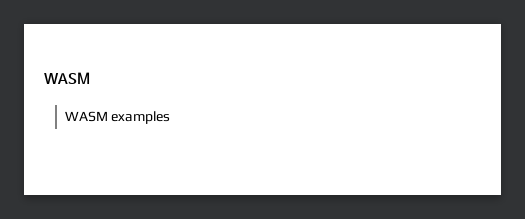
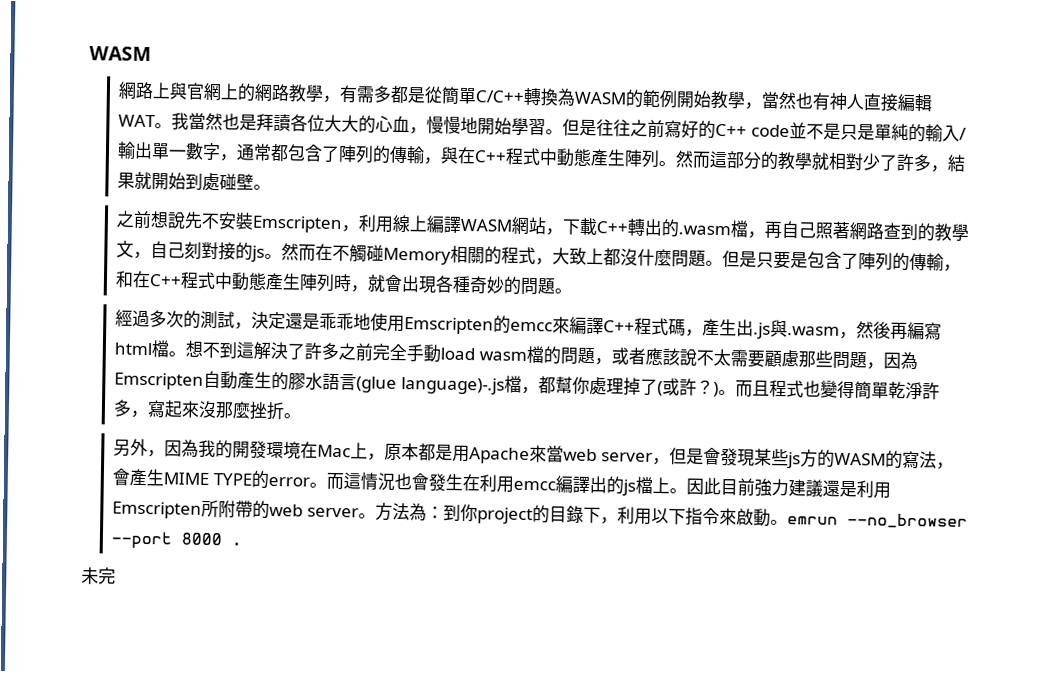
- WASM examples
+ 網路上與官網上的網路教學，有需多都是從簡單C/C++轉換為WASM的範例開始教學，當然也有神人直接編輯WAT。我當然也是拜讀各位大大的心血，慢慢地開始學習。但是往往之前寫好的C++ code並不是只是單純的輸入/輸出單一數字，通常都包含了陣列的傳輸，與在C++程式中動態產生陣列。然而這部分的教學就相對少了許多，結果就開始到處碰壁。
+ 之前想說先不安裝Emscripten，利用線上編譯WASM網站，下載C++轉出的.wasm檔，再自己照著網路查到的教學文，自己刻對接的js。然而在不觸碰Memory相關的程式，大致上都沒什麼問題。但是只要是包含了陣列的傳輸，和在C++程式中動態產生陣列時，就會出現各種奇妙的問題。
+ 經過多次的測試，決定還是乖乖地使用Emscripten的emcc來編譯C++程式碼，產生出.js與.wasm，然後再編寫html檔。想不到這解決了許多之前完全手動load wasm檔的問題，或者應該說不太需要顧慮那些問題，因為Emscripten自動產生的膠水語言(glue language)-.js檔，都幫你處理掉了(或許？)。而且程式也變得簡單乾淨許多，寫起來沒那麼挫折。
+ 另外，因為我的開發環境在Mac上，原本都是用Apache來當web server，但是會發現某些js方的WASM的寫法，會產生MIME TYPE的error。而這情況也會發生在利用emcc編譯出的js檔上。因此目前強力建議還是利用Emscripten所附帶的web server。方法為：到你project的目錄下，利用以下指令來啟動。emrun --no_browser --port 8000 .
+ 未完

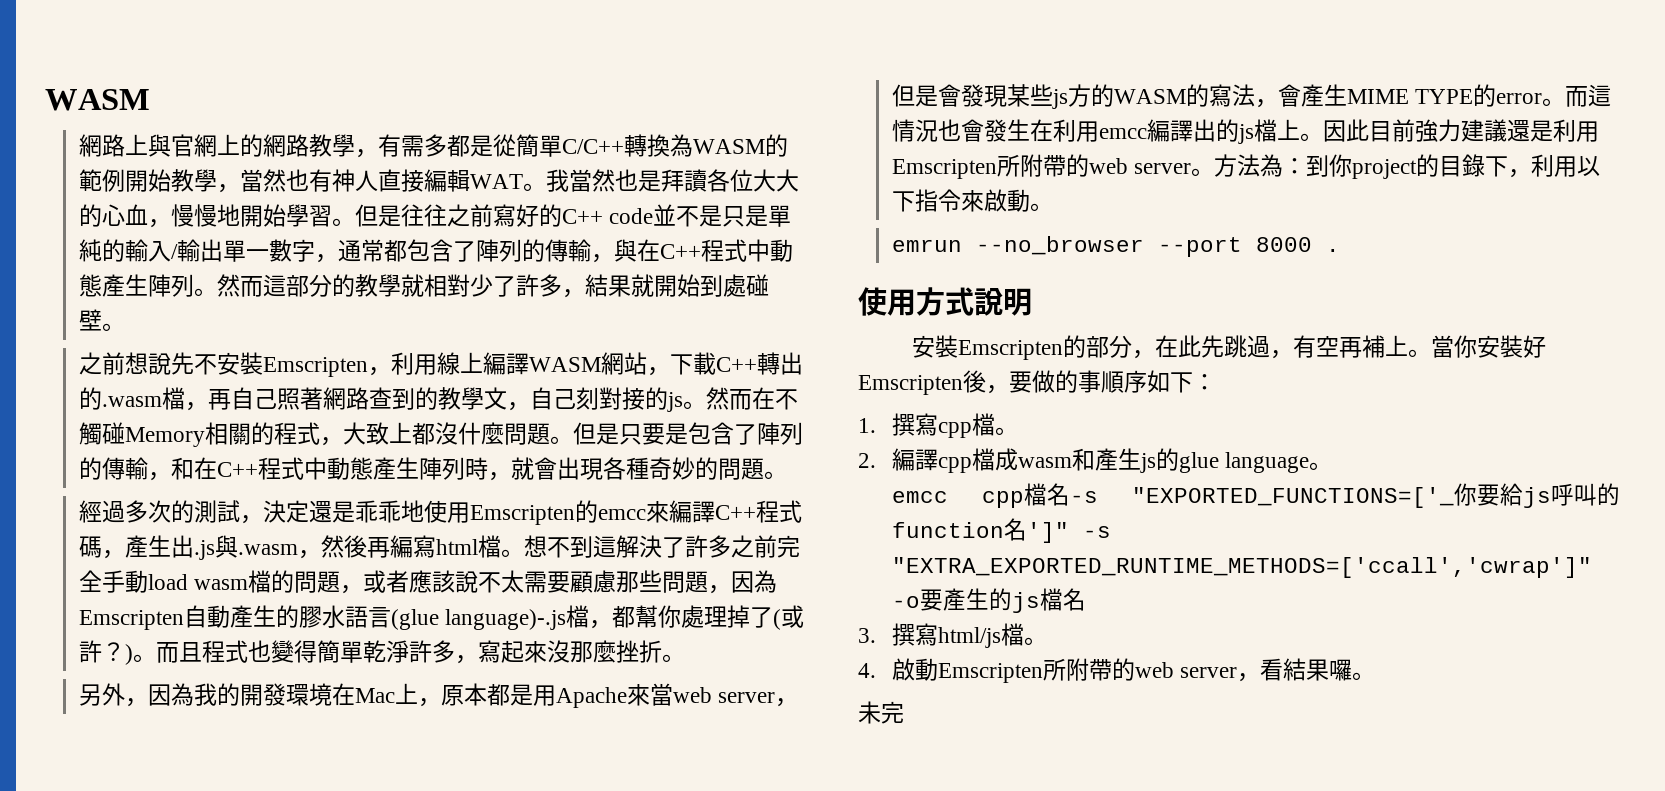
- 方法為：到你project的目錄下，利用以下指令來啟動。emrun --no_browser --port 8000 .
+ 方法為：到你project的目錄下，利用以下指令來啟動。
+ emrun --no_browser --port 8000 .
+ 使用方式說明
+ 安裝Emscripten的部分，在此先跳過，有空再補上。當你安裝好Emscripten後，要做的事順序如下：
+ 1.撰寫cpp檔。
+ 2.編譯cpp檔成wasm和產生js的glue language。
+ emcc cpp檔名-s "EXPORTED_FUNCTIONS=['_你要給js呼叫的function名']" -s "EXTRA_EXPORTED_RUNTIME_METHODS=['ccall','cwrap']" -o要產生的js檔名
+ 3.撰寫html/js檔。
+ 4.啟動Emscripten所附帶的web server，看結果囉。

